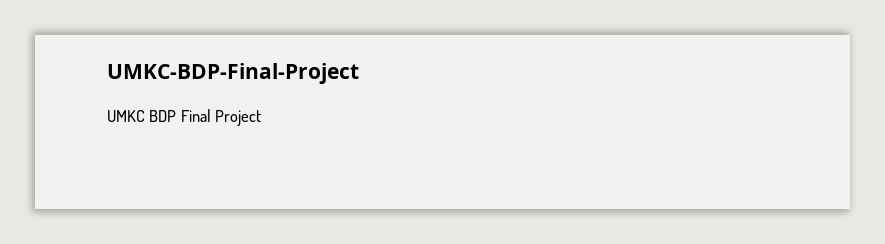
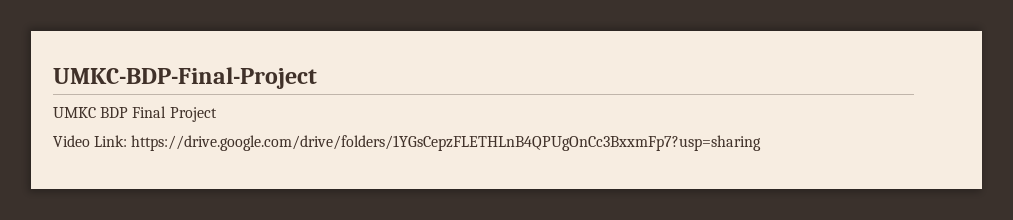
+ Video Link: https://drive.google.com/drive/folders/1YGsCepzFLETHLnB4QPUgOnCc3BxxmFp7?usp=sharing

